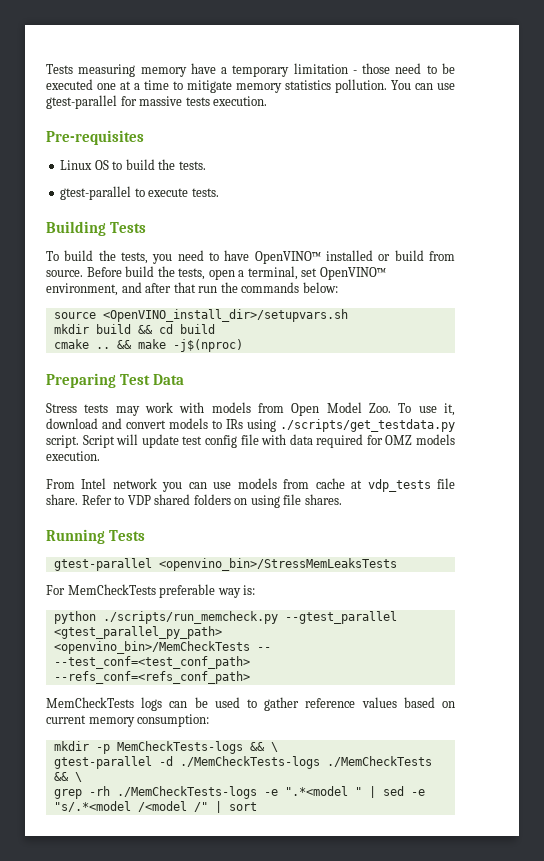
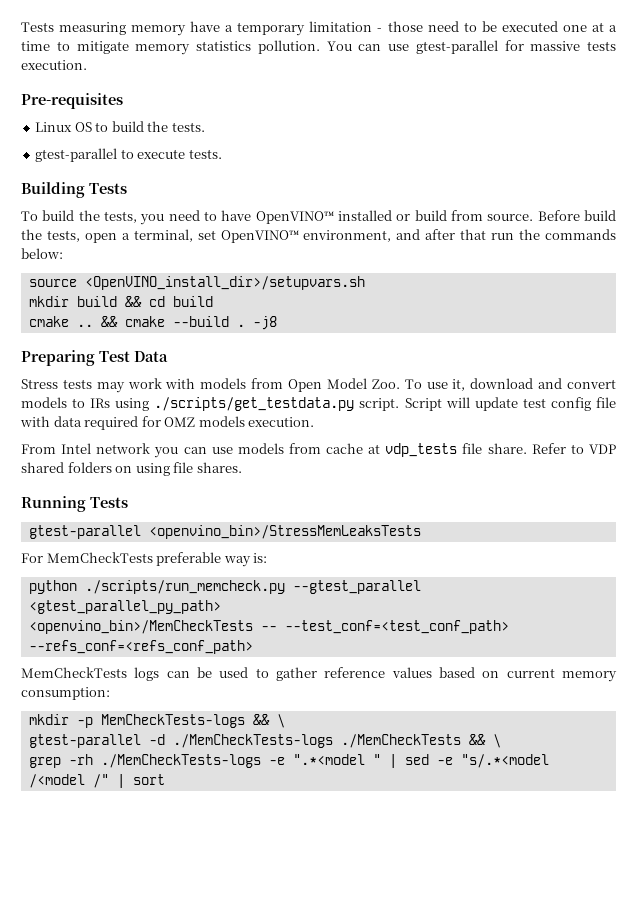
- && make -j$(nproc)
+ && cmake --build . -j8

